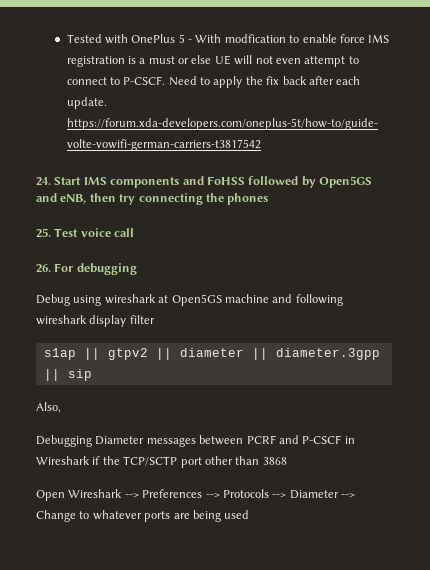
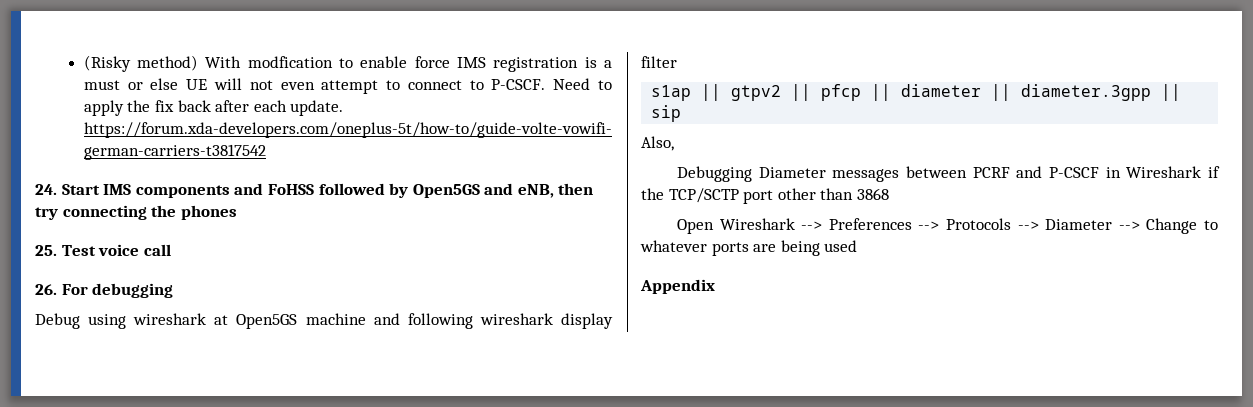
- Tested with OnePlus 5 - With modfication to enable force IMS registration is a must or else UE will not even attempt to connect to P-CSCF.
+ (Risky method) With modfication to enable force IMS registration is a must or else UE will not even attempt to connect to P-CSCF.
- s1ap || gtpv2 || diameter || diameter.3gpp || sip
+ s1ap || gtpv2 || pfcp || diameter || diameter.3gpp || sip
+ Appendix

